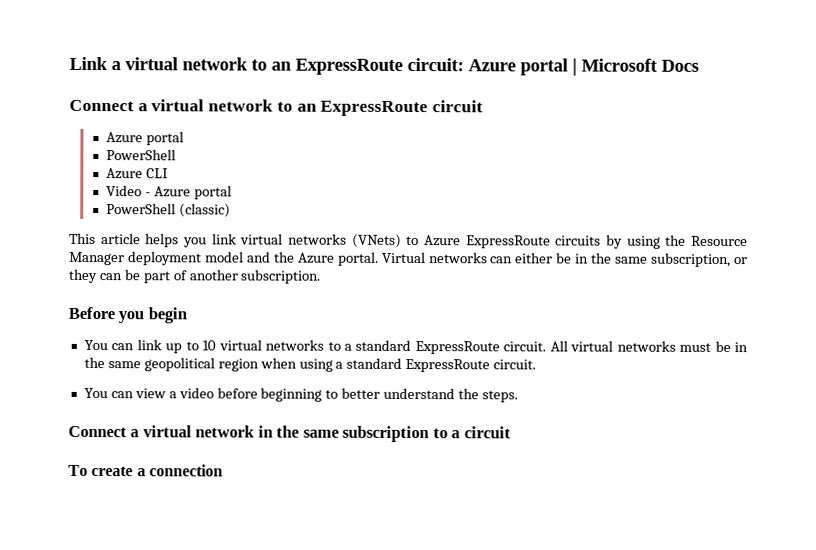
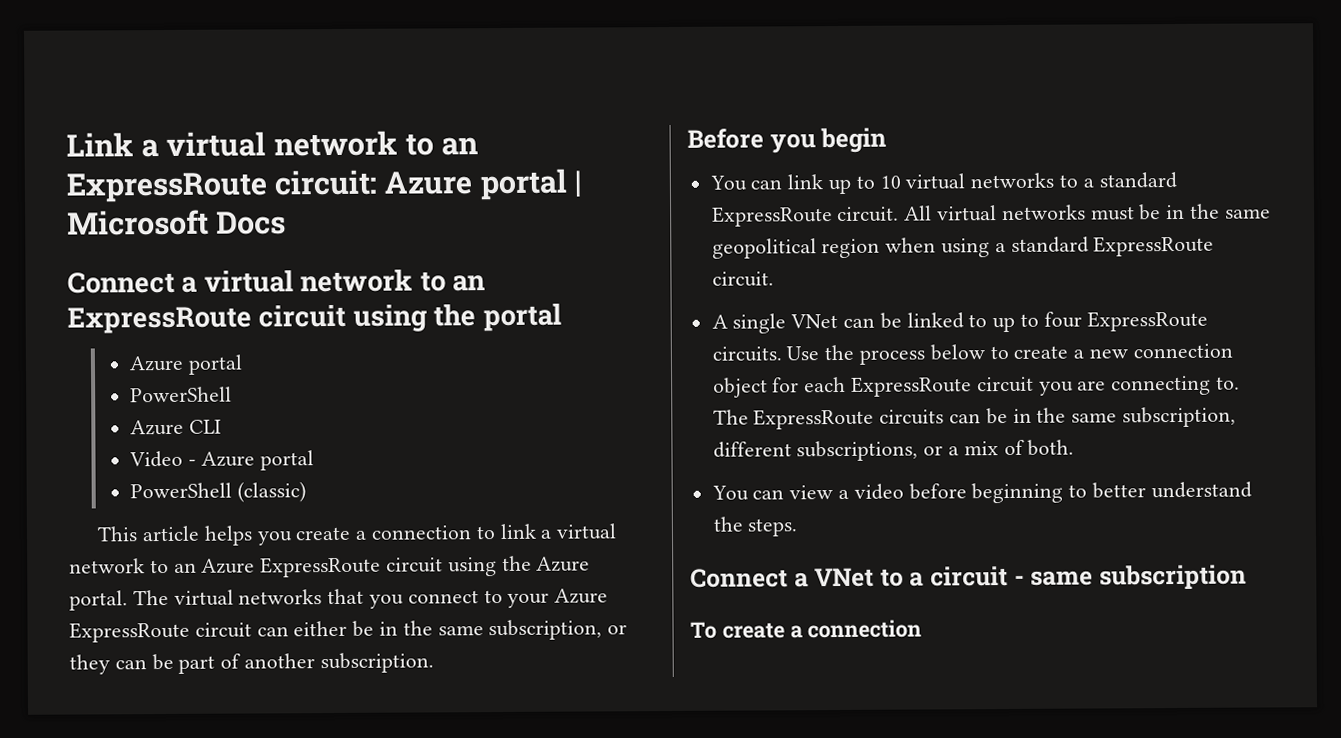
- Connect a virtual network to an ExpressRoute circuit
+ Connect a virtual network to an ExpressRoute circuit using the portal
- This article helps you link virtual networks (VNets) to Azure ExpressRoute circuits by using the Resource Manager deployment model and the Azure portal. Virtual networks can either be in the same subscription, or they can be part of another subscription.
+ This article helps you create a connection to link a virtual network to an Azure ExpressRoute circuit using the Azure portal. The virtual networks that you connect to your Azure ExpressRoute circuit can either be in the same subscription, or they can be part of another subscription.
+ A single VNet can be linked to up to four ExpressRoute circuits. Use the process below to create a new connection object for each ExpressRoute circuit you are connecting to. The ExpressRoute circuits can be in the same subscription, different subscriptions, or a mix of both.
- Connect a virtual network in the same subscription to a circuit
+ Connect a VNet to a circuit - same subscription

